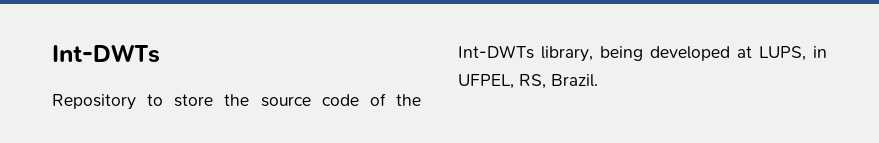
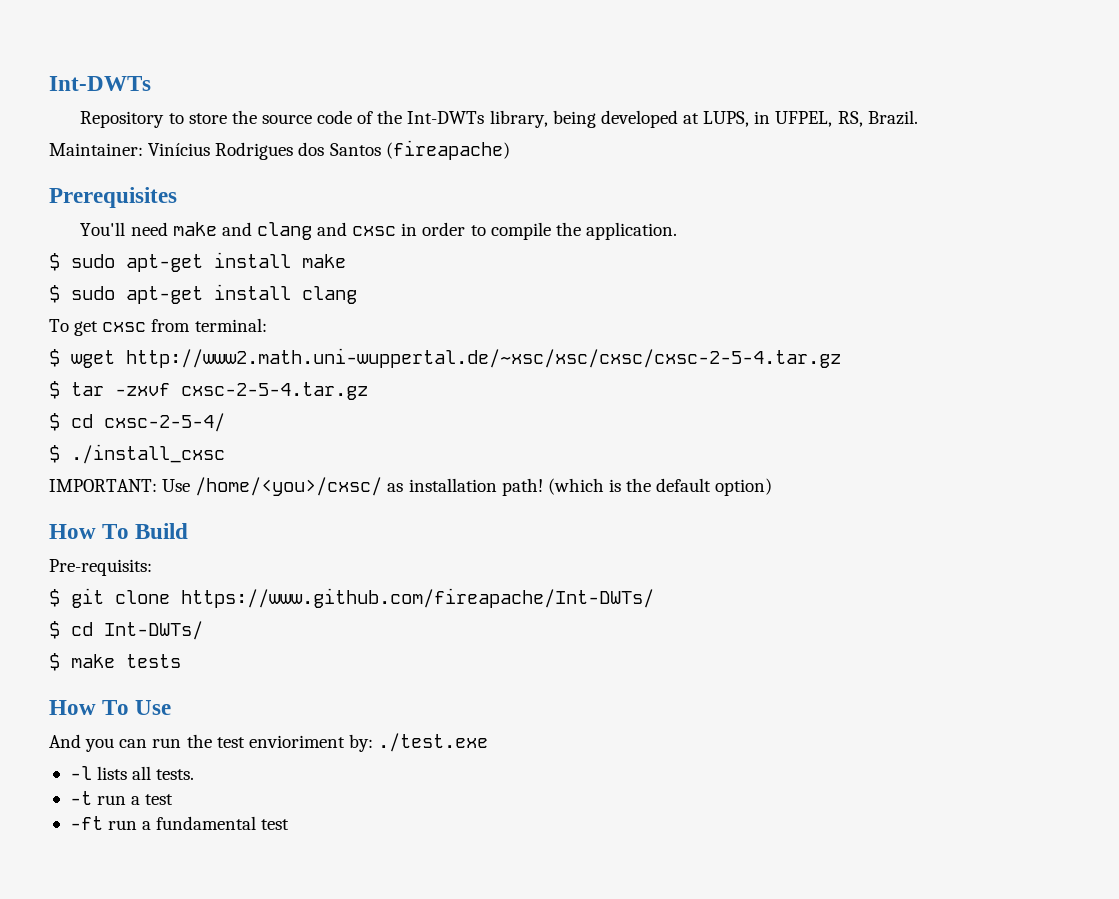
+ Maintainer: Vinícius Rodrigues dos Santos (fireapache)
+ Prerequisites
+ You'll need make and clang and cxsc in order to compile the application.
+ $ sudo apt-get install make
+ $ sudo apt-get install clang
+ To get cxsc from terminal:
+ $ wget http://www2.math.uni-wuppertal.de/~xsc/xsc/cxsc/cxsc-2-5-4.tar.gz
+ $ tar -zxvf cxsc-2-5-4.tar.gz
+ $ cd cxsc-2-5-4/
+ $ ./install_cxsc
+ IMPORTANT: Use /home/<you>/cxsc/ as installation path! (which is the default option)
+ How To Build
+ Pre-requisits:
+ $ git clone https://www.github.com/fireapache/Int-DWTs/
+ $ cd Int-DWTs/
+ $ make tests
+ How To Use
+ And you can run the test envioriment by: ./test.exe
+ -l lists all tests.
+ -t run a test
+ -ft run a fundamental test

